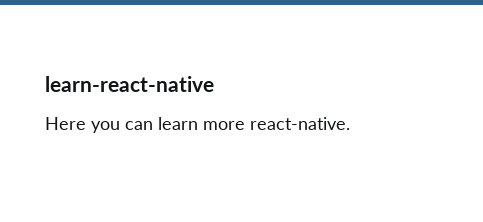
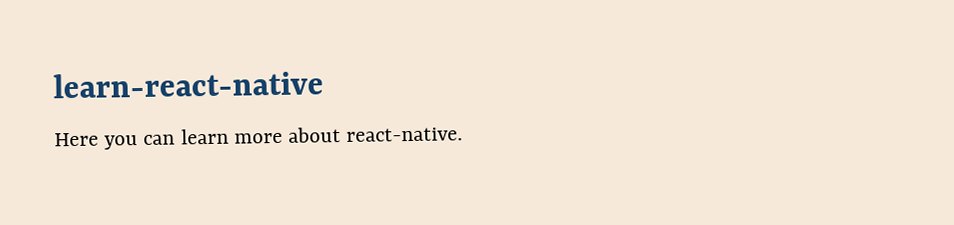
- Here you can learn more react-native.
+ Here you can learn more about react-native.

